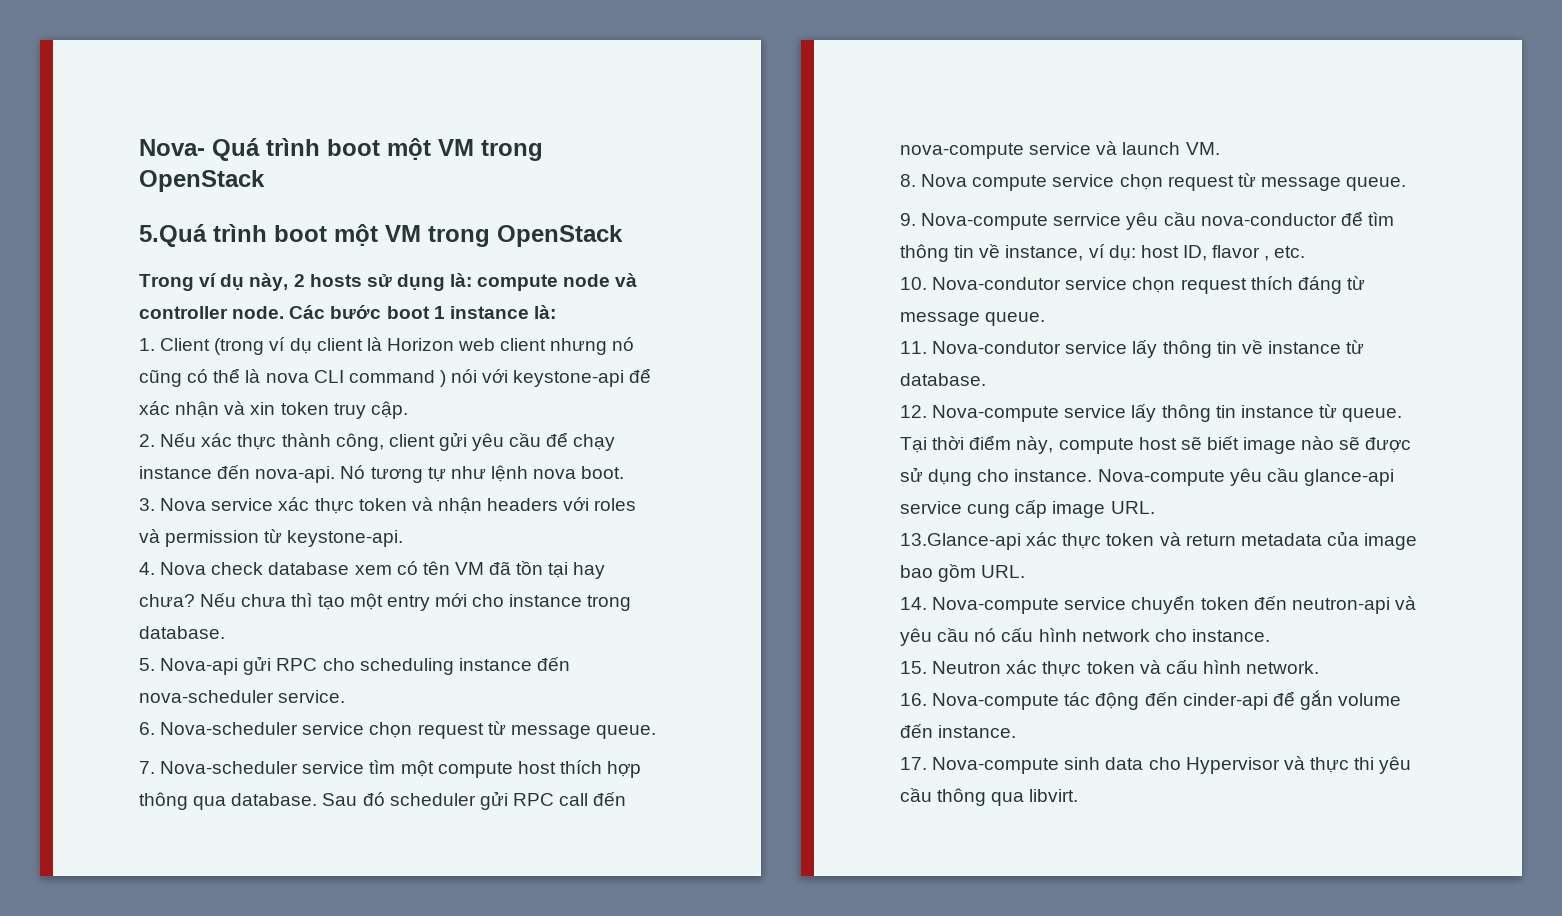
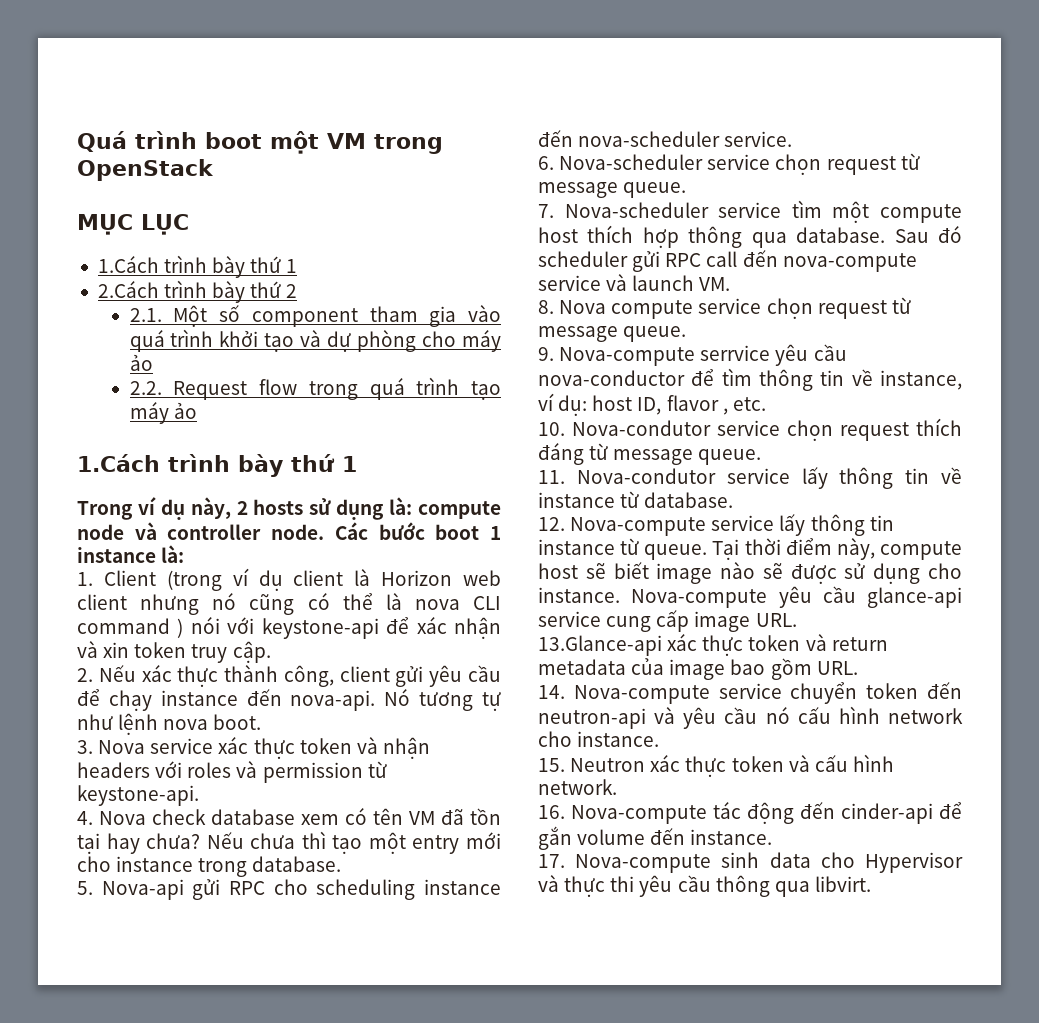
- Nova- Quá trình boot một VM trong OpenStack
+ Quá trình boot một VM trong OpenStack
- 5.Quá trình boot một VM trong OpenStack
+ MỤC LỤC
+ 1.Cách trình bày thứ 1
+ 2.Cách trình bày thứ 2
+ 2.1. Một số component tham gia vào quá trình khởi tạo và dự phòng cho máy ảo
+ 2.2. Request flow trong quá trình tạo máy ảo
+ 1.Cách trình bày thứ 1

